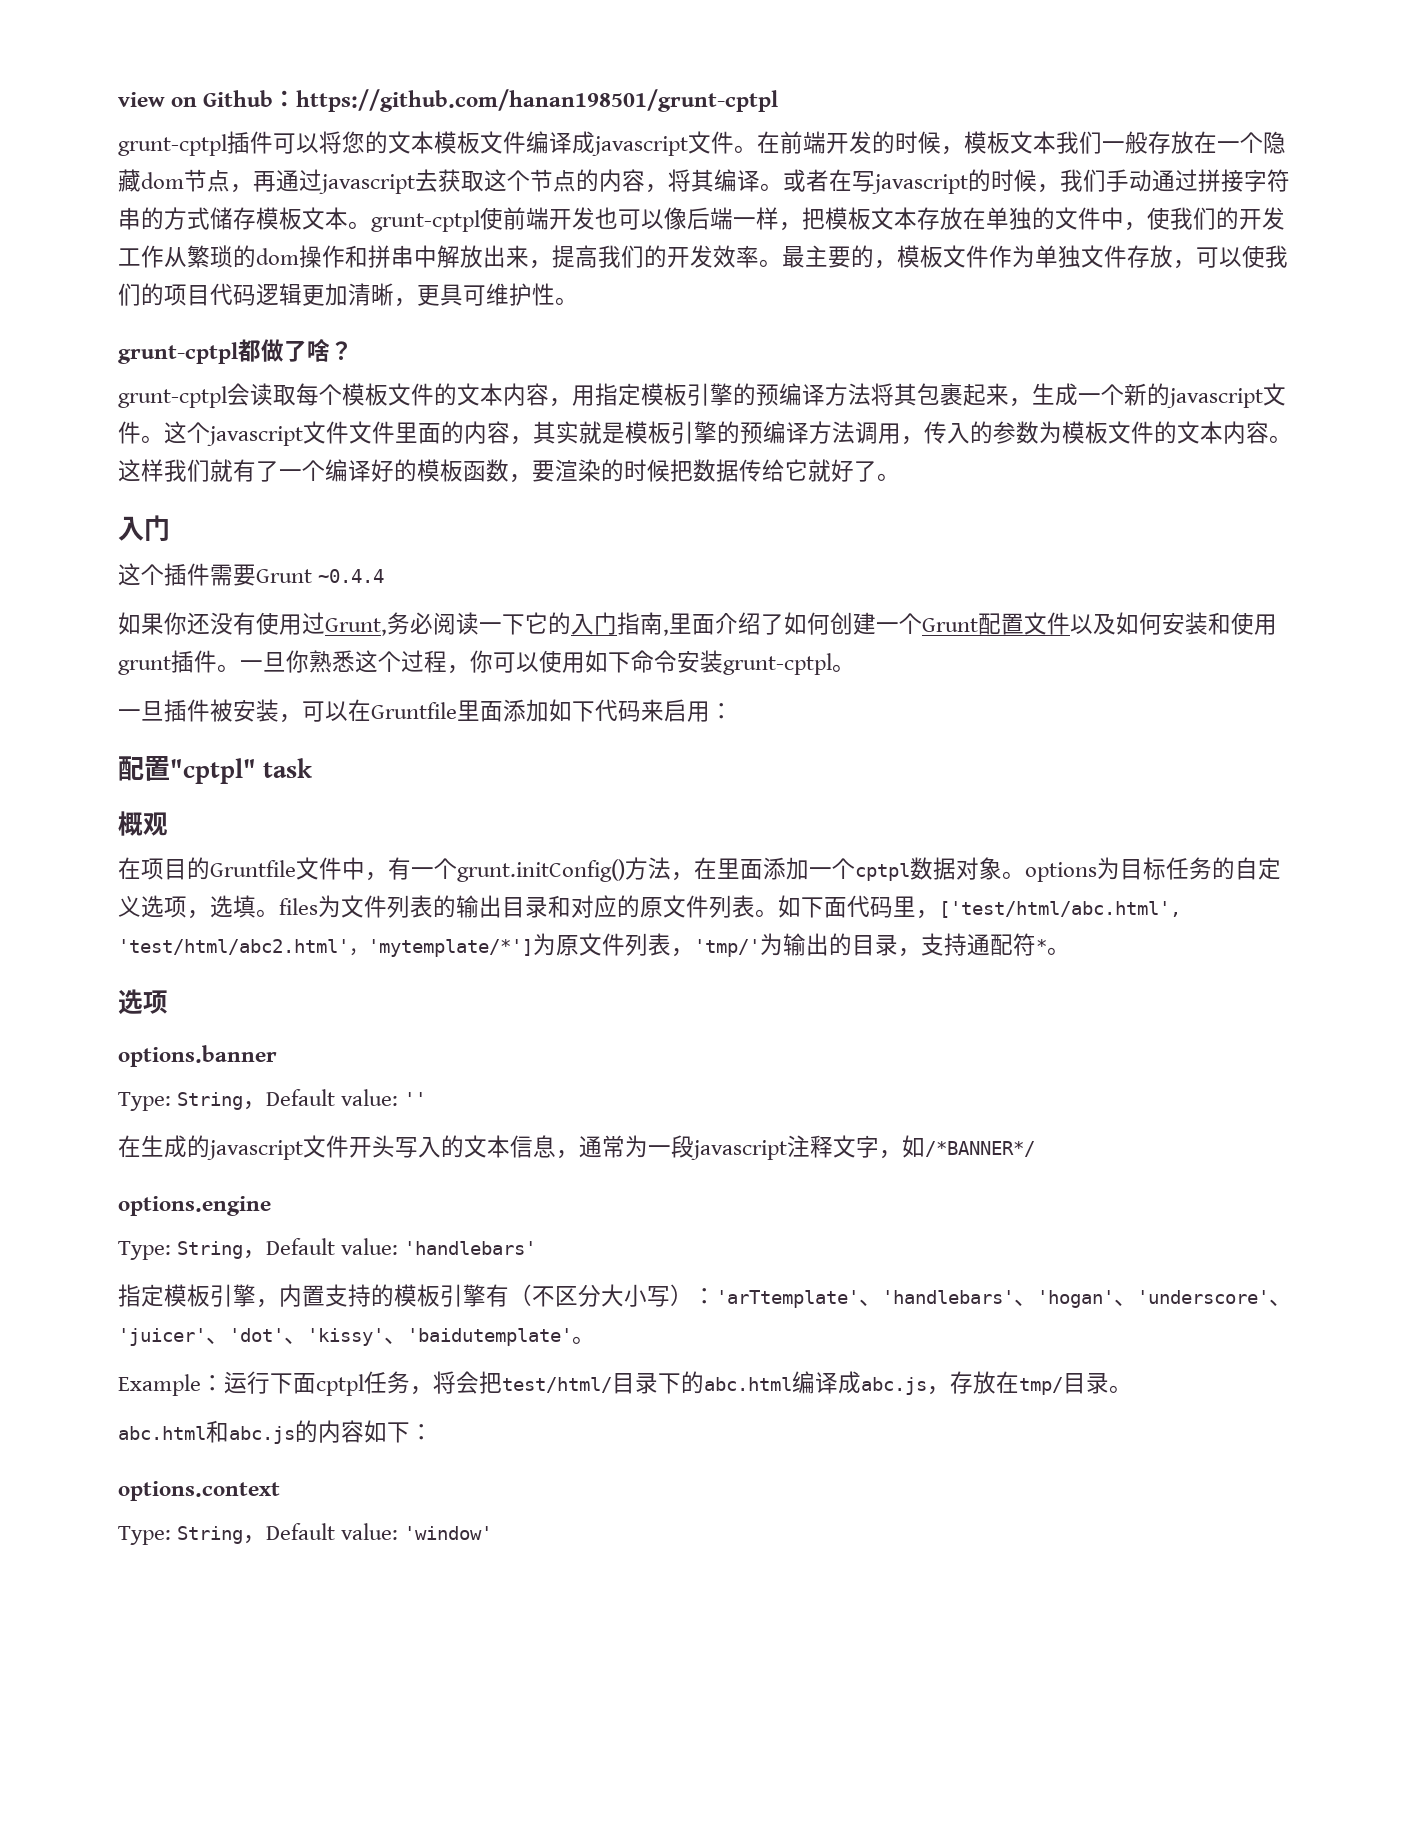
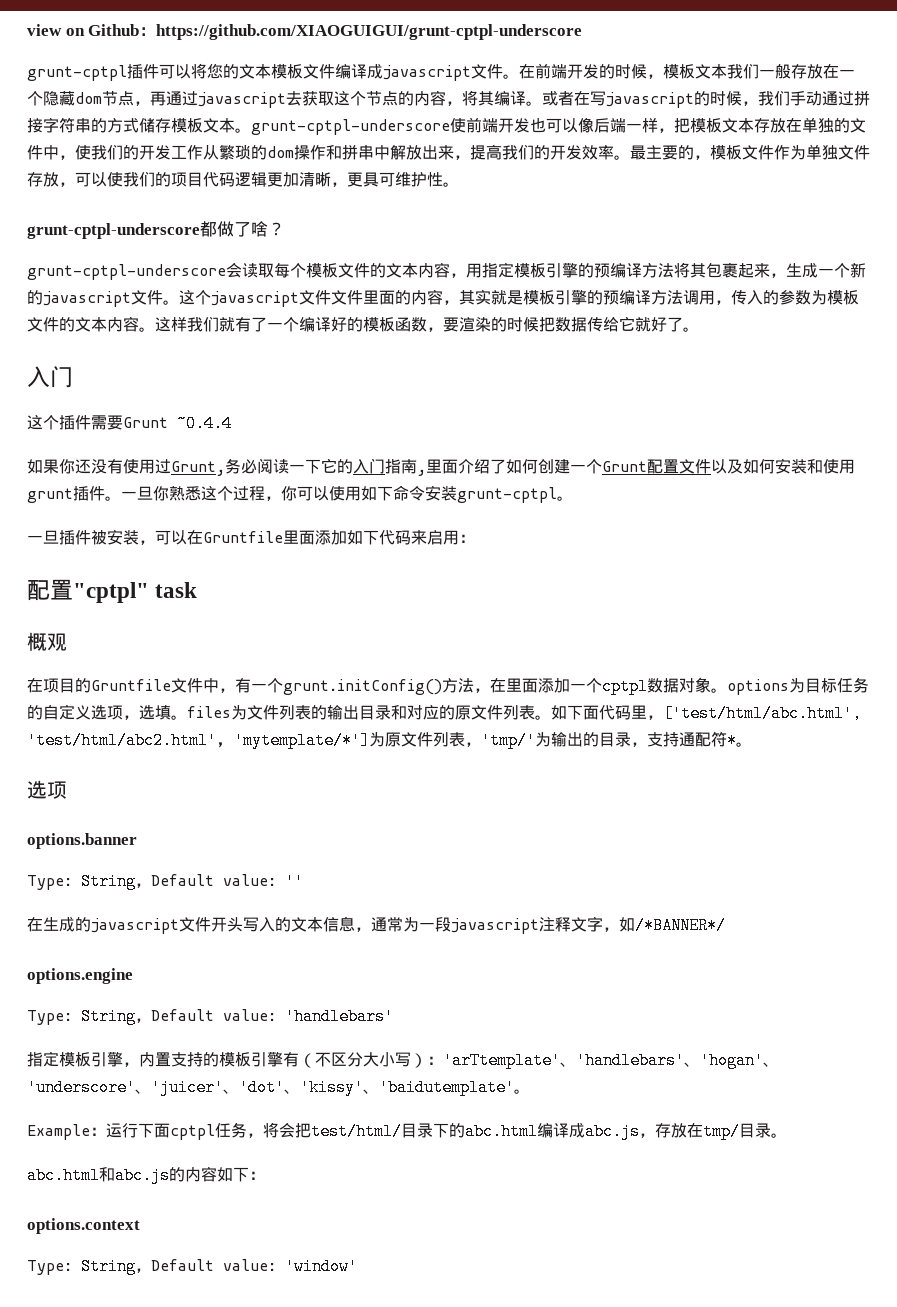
- view on Github：https://github.com/hanan198501/grunt-cptpl
+ view on Github：https://github.com/XIAOGUIGUI/grunt-cptpl-underscore
- 或者在写javascript的时候，我们手动通过拼接字符串的方式储存模板文本。grunt-cptpl使前端开发也可以像后端一样，把模板文本存放在单独的文件中，使我们的开发工作从繁琐的dom操作和拼串中解放出来，提高我们的开发效率。
+ 或者在写javascript的时候，我们手动通过拼接字符串的方式储存模板文本。grunt-cptpl-underscore使前端开发也可以像后端一样，把模板文本存放在单独的文件中，使我们的开发工作从繁琐的dom操作和拼串中解放出来，提高我们的开发效率。
- grunt-cptpl都做了啥？
+ grunt-cptpl-underscore都做了啥？
- grunt-cptpl会读取每个模板文件的文本内容，用指定模板引擎的预编译方法将其包裹起来，生成一个新的javascript文件。
+ grunt-cptpl-underscore会读取每个模板文件的文本内容，用指定模板引擎的预编译方法将其包裹起来，生成一个新的javascript文件。

